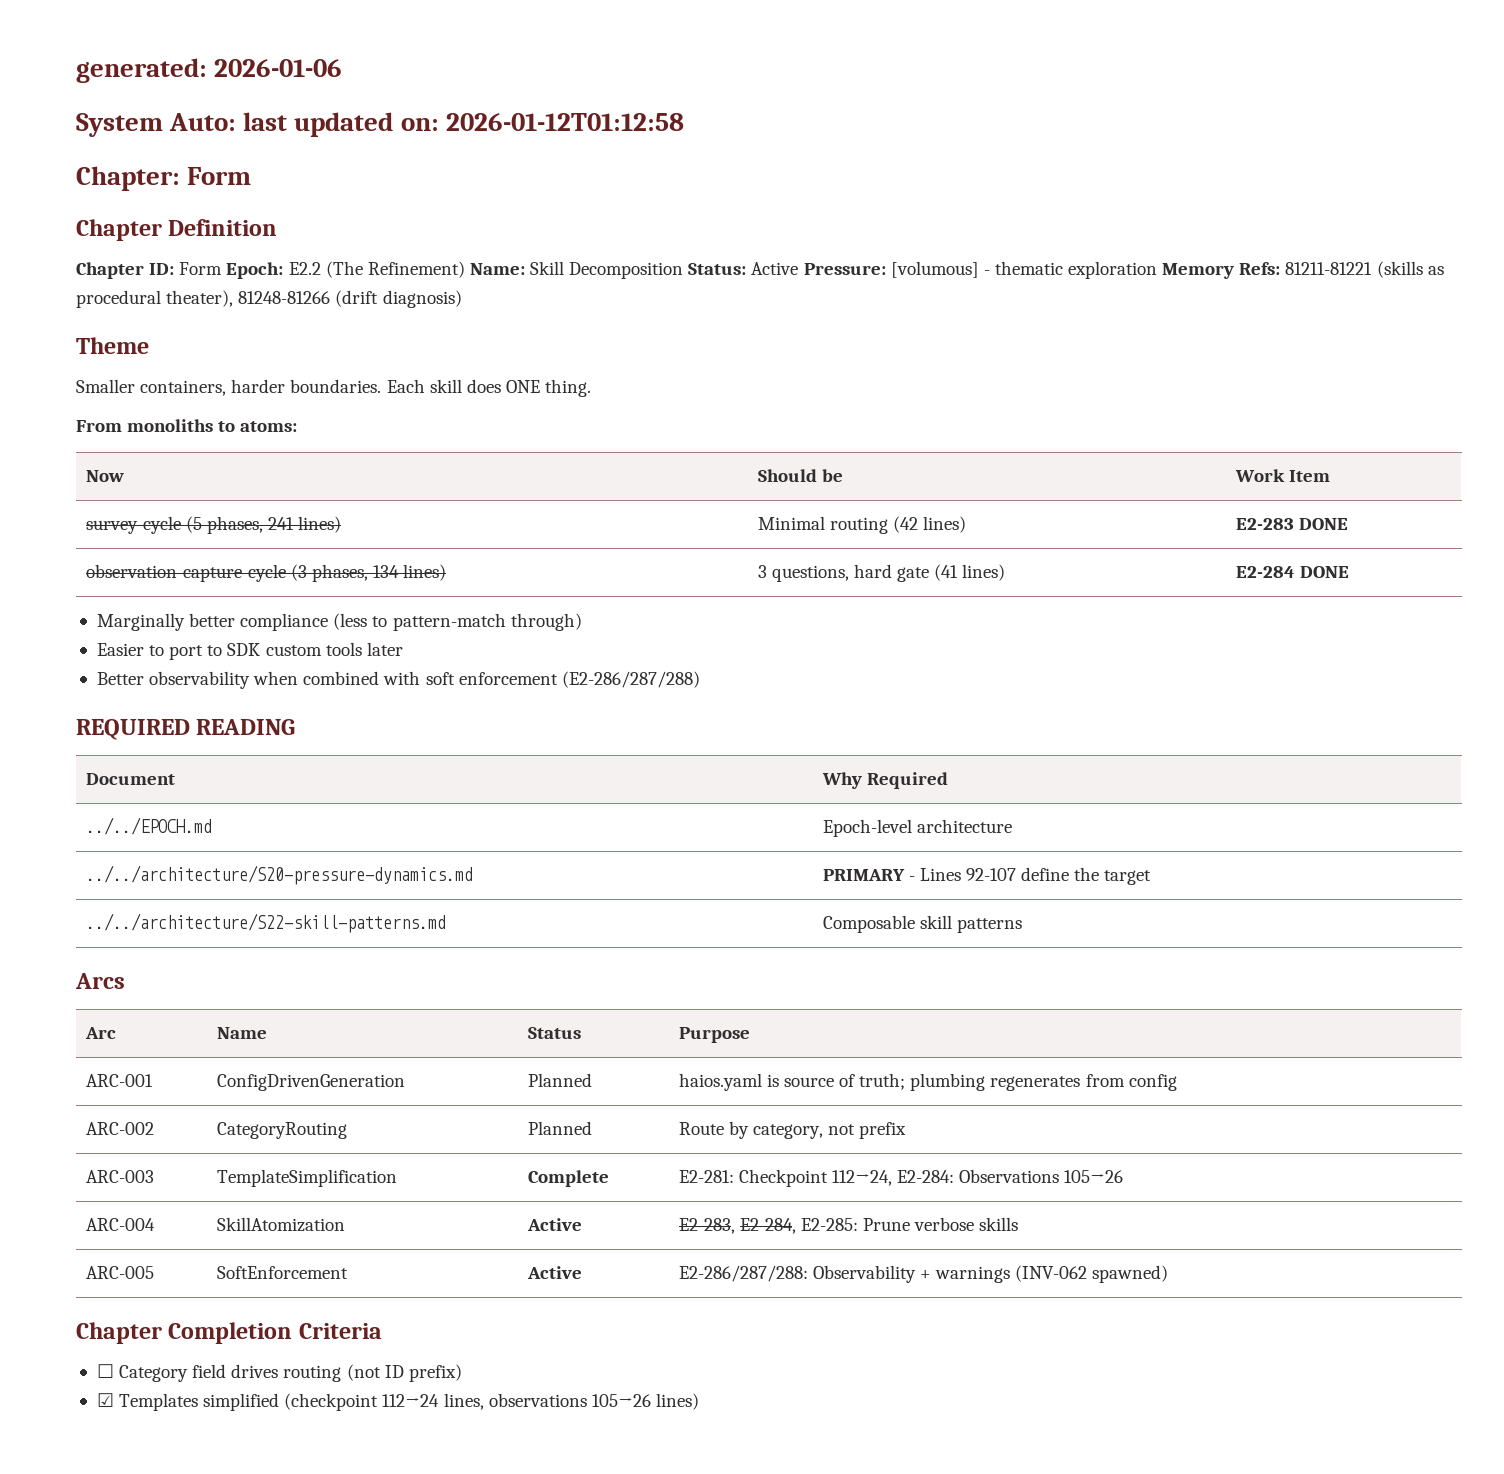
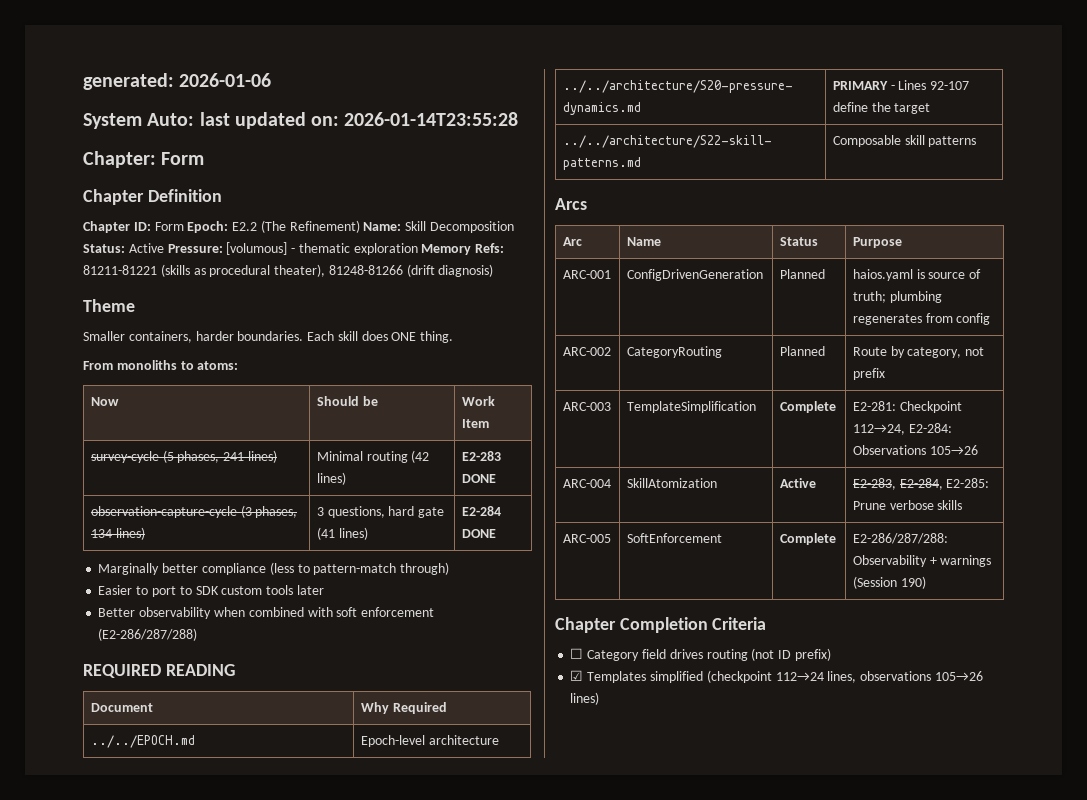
- System Auto: last updated on: 2026-01-12T01:12:58
+ System Auto: last updated on: 2026-01-14T23:55:28
- ARC-005 | SoftEnforcement | Active | E2-286/287/288: Observability + warnings (INV-062 spawned)
+ ARC-005 | SoftEnforcement | Complete | E2-286/287/288: Observability + warnings (Session 190)

